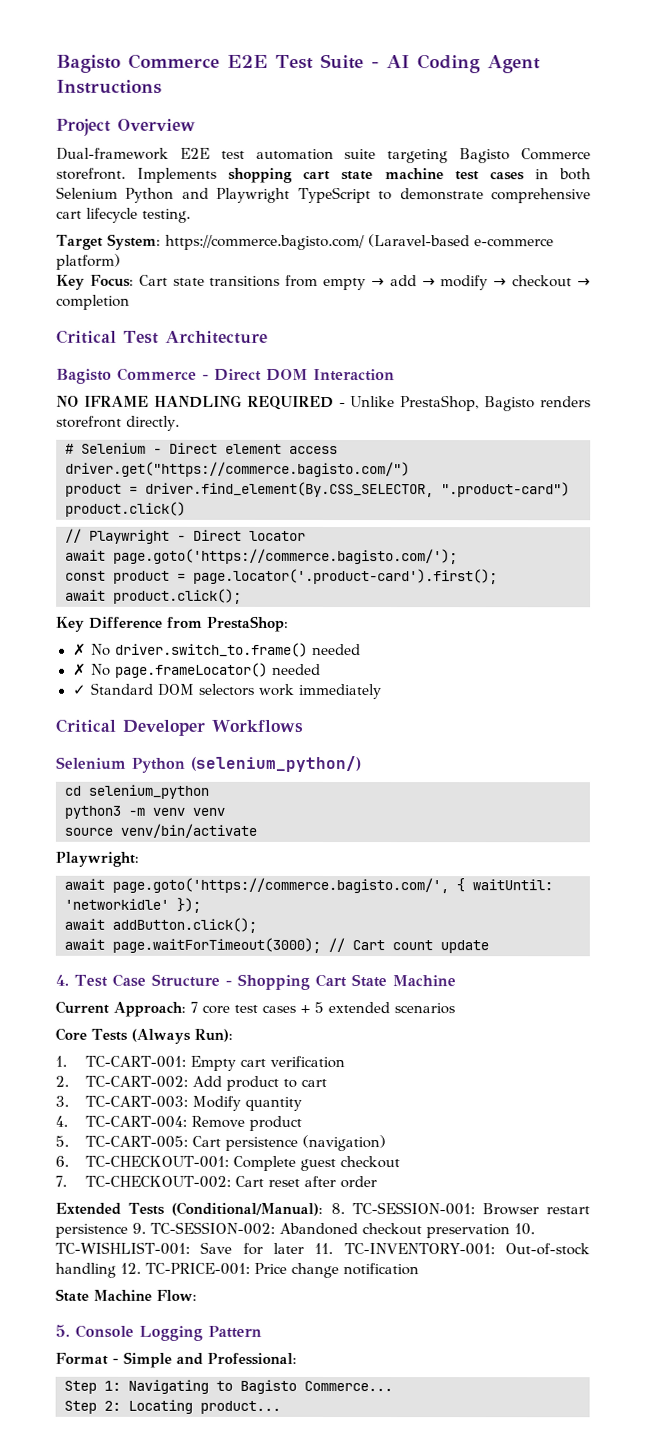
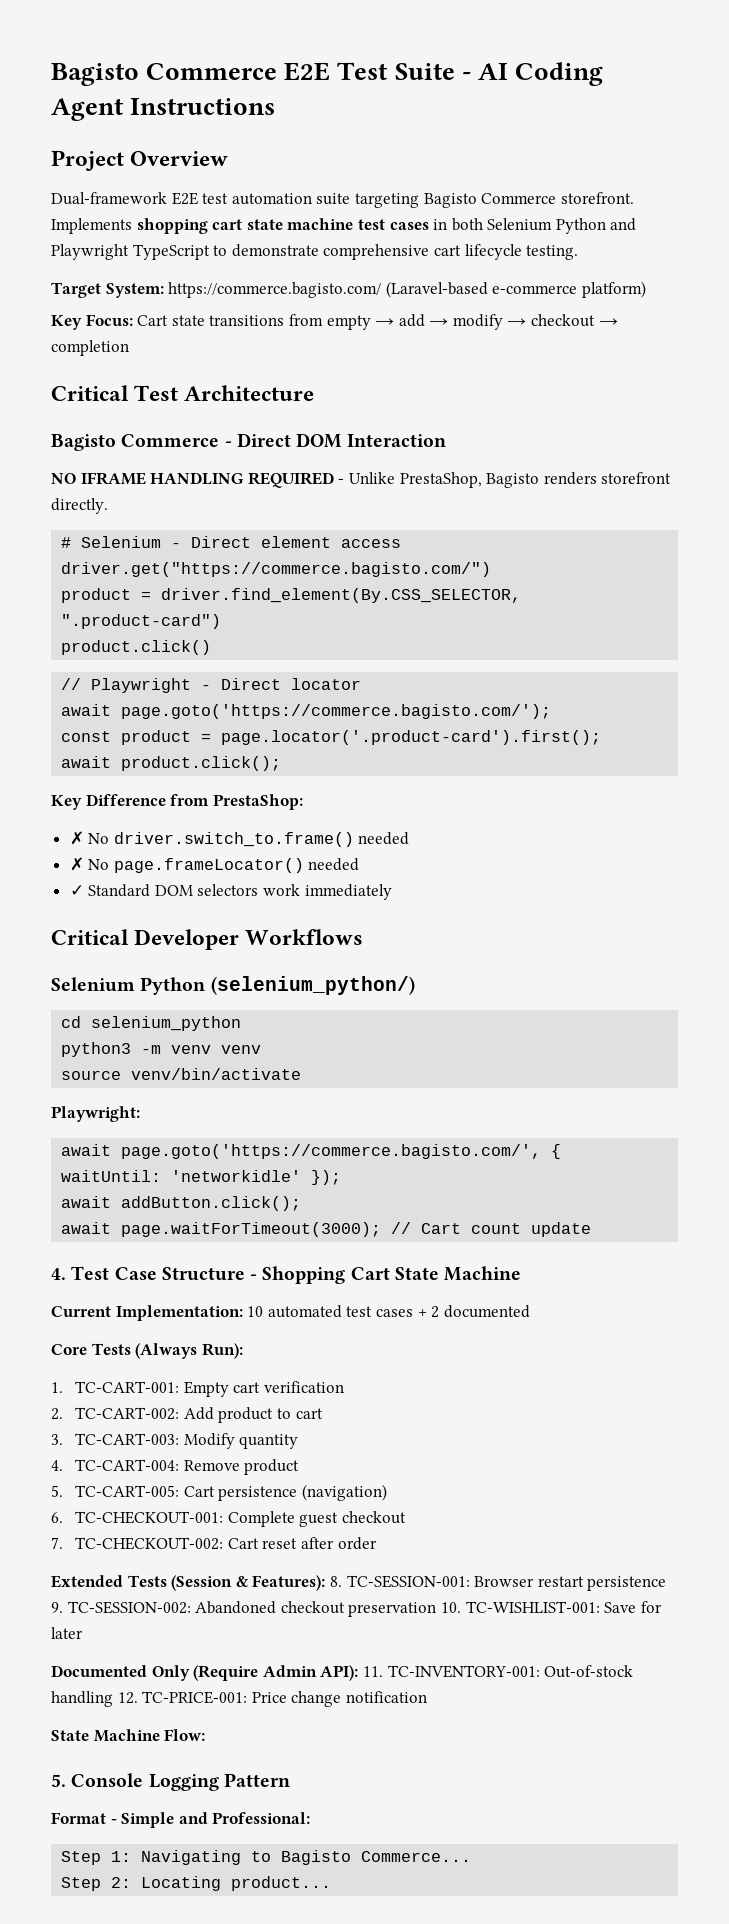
- Current Approach: 7 core test cases + 5 extended scenarios
+ Current Implementation: 10 automated test cases + 2 documented
- Extended Tests (Conditional/Manual): 8. TC-SESSION-001: Browser restart persistence 9. TC-SESSION-002: Abandoned checkout preservation 10. TC-WISHLIST-001: Save for later 11. TC-INVENTORY-001: Out-of-stock handling 12. TC-PRICE-001: Price change notification
+ Extended Tests (Session & Features): 8. TC-SESSION-001: Browser restart persistence 9. TC-SESSION-002: Abandoned checkout preservation 10. TC-WISHLIST-001: Save for later
+ Documented Only (Require Admin API): 11. TC-INVENTORY-001: Out-of-stock handling 12. TC-PRICE-001: Price change notification

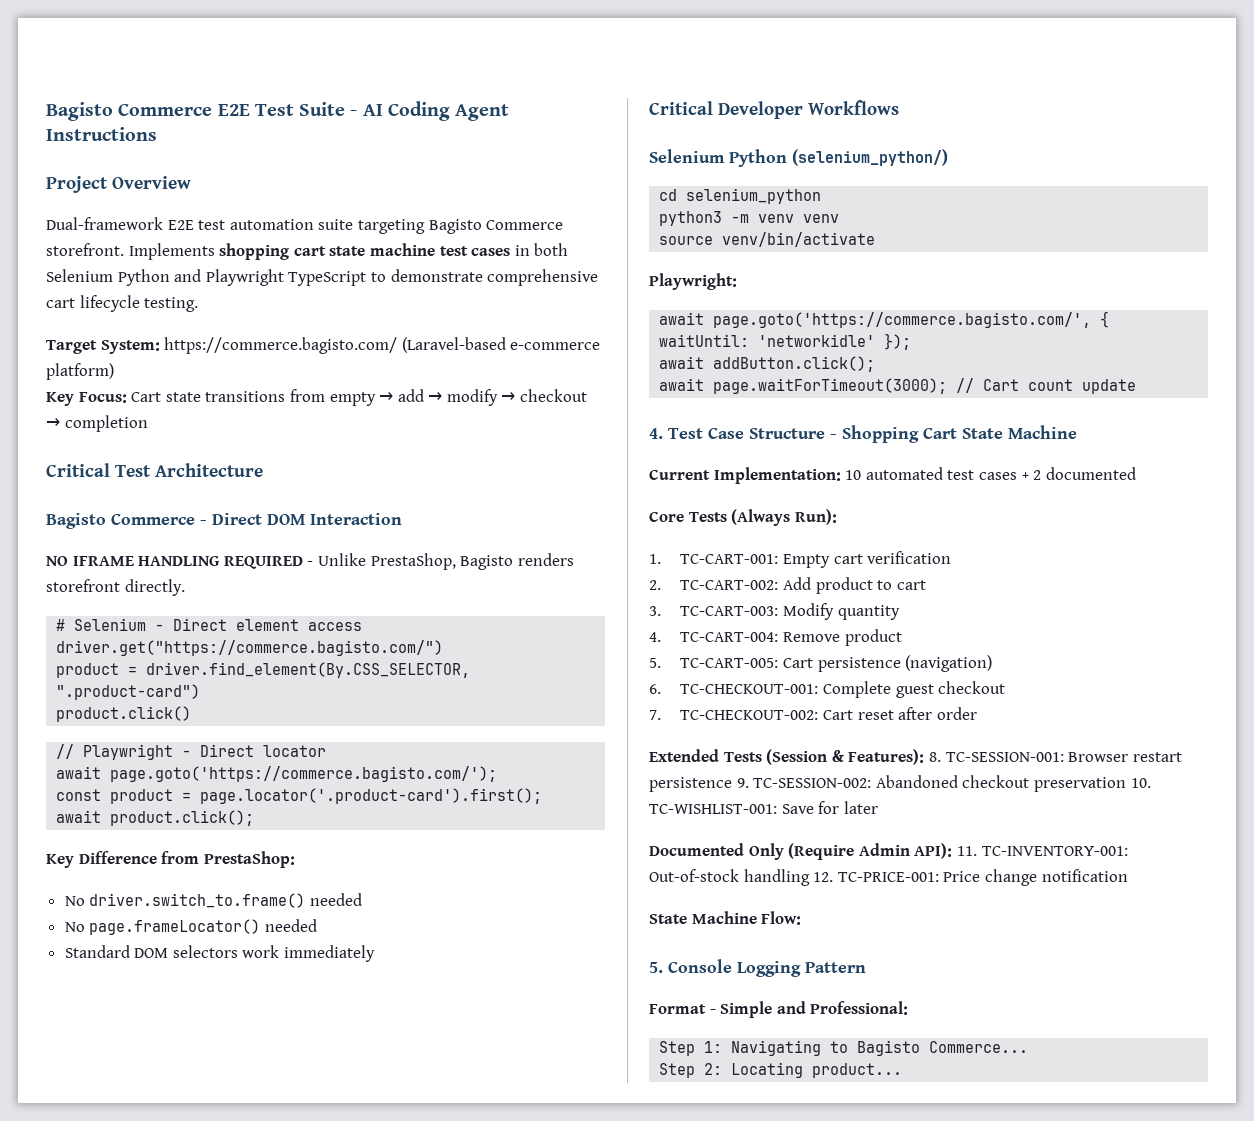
- ✗ No driver.switch_to.frame() needed
+ No driver.switch_to.frame() needed
- ✗ No page.frameLocator() needed
+ No page.frameLocator() needed
- ✓ Standard DOM selectors work immediately
+ Standard DOM selectors work immediately

